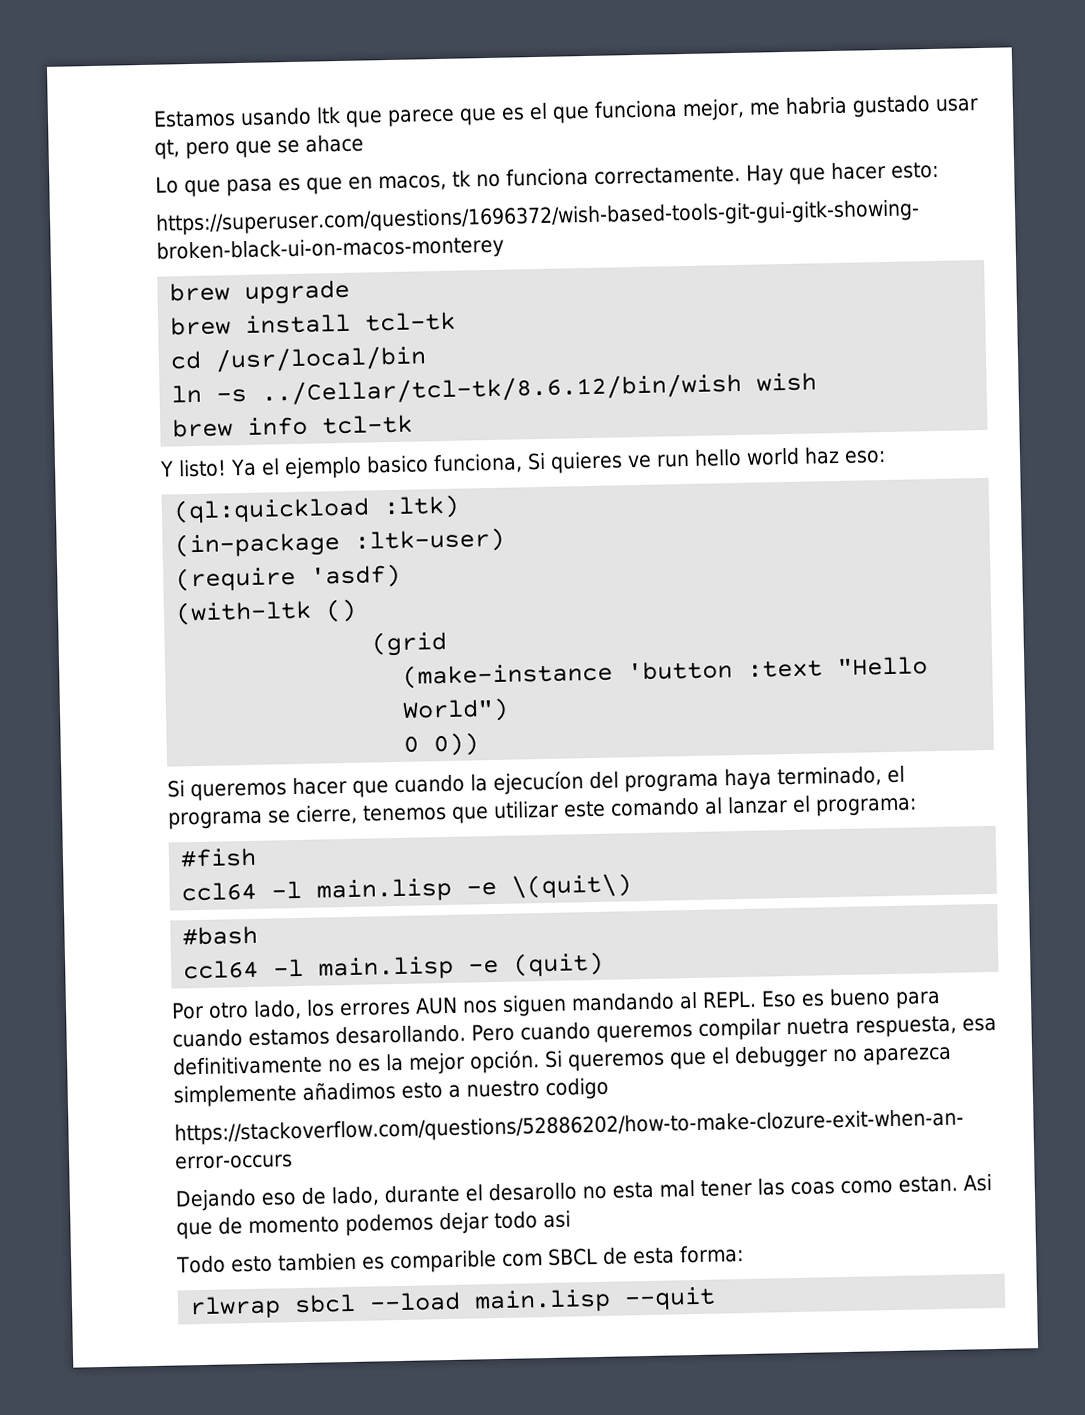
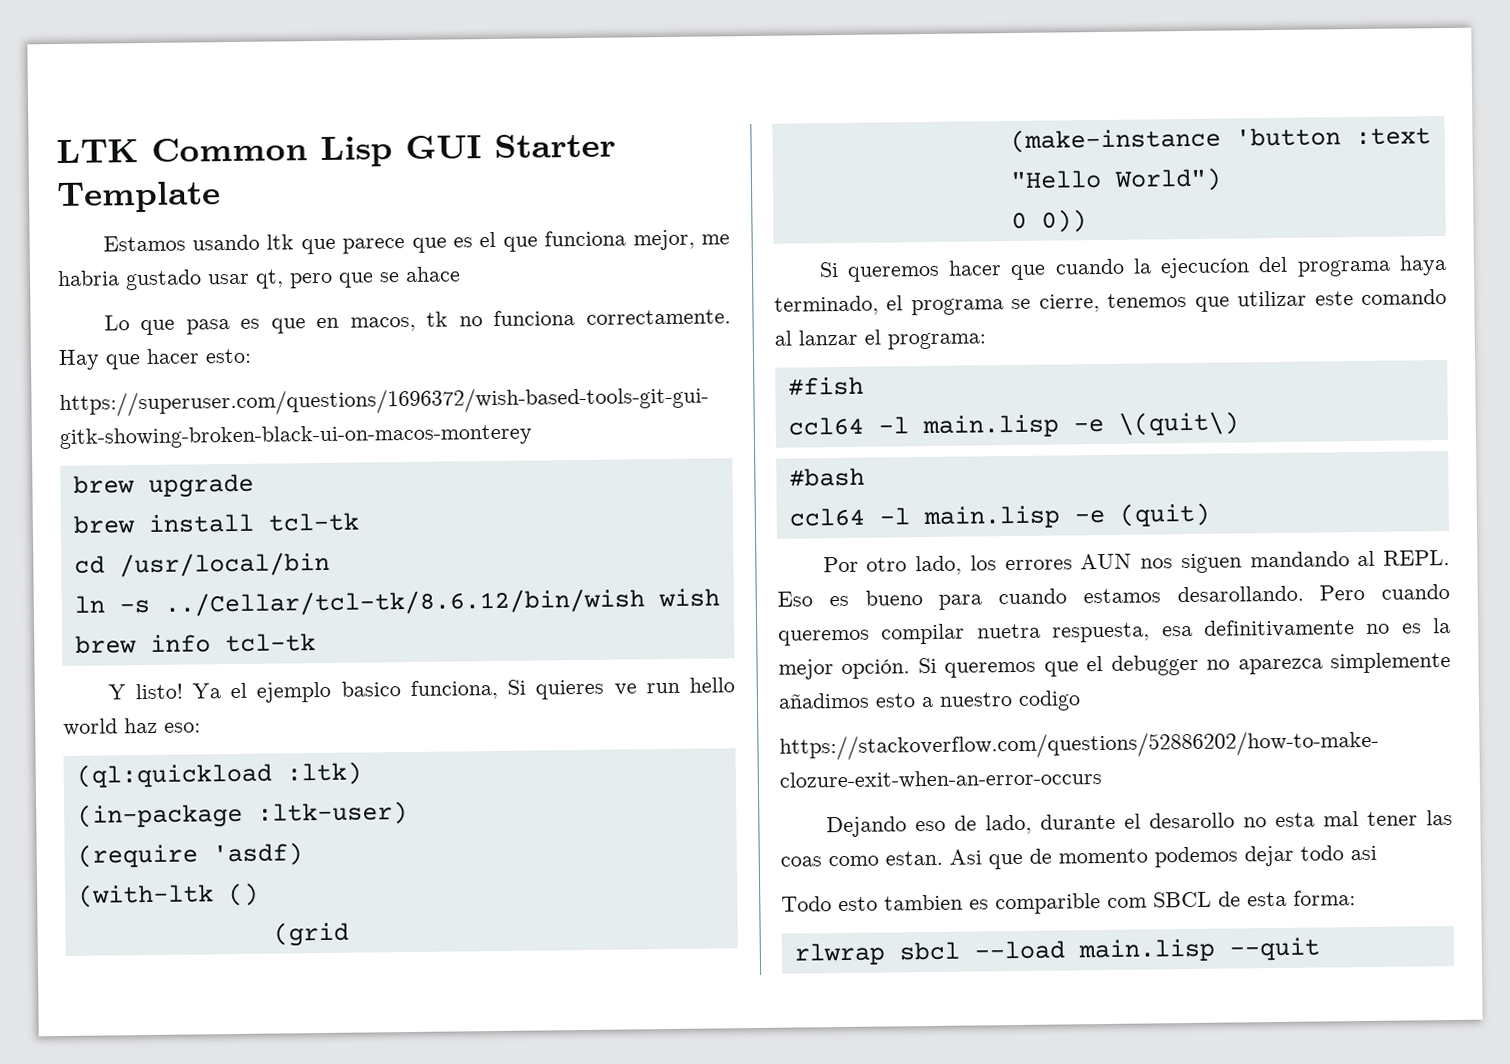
+ LTK Common Lisp GUI Starter Template

